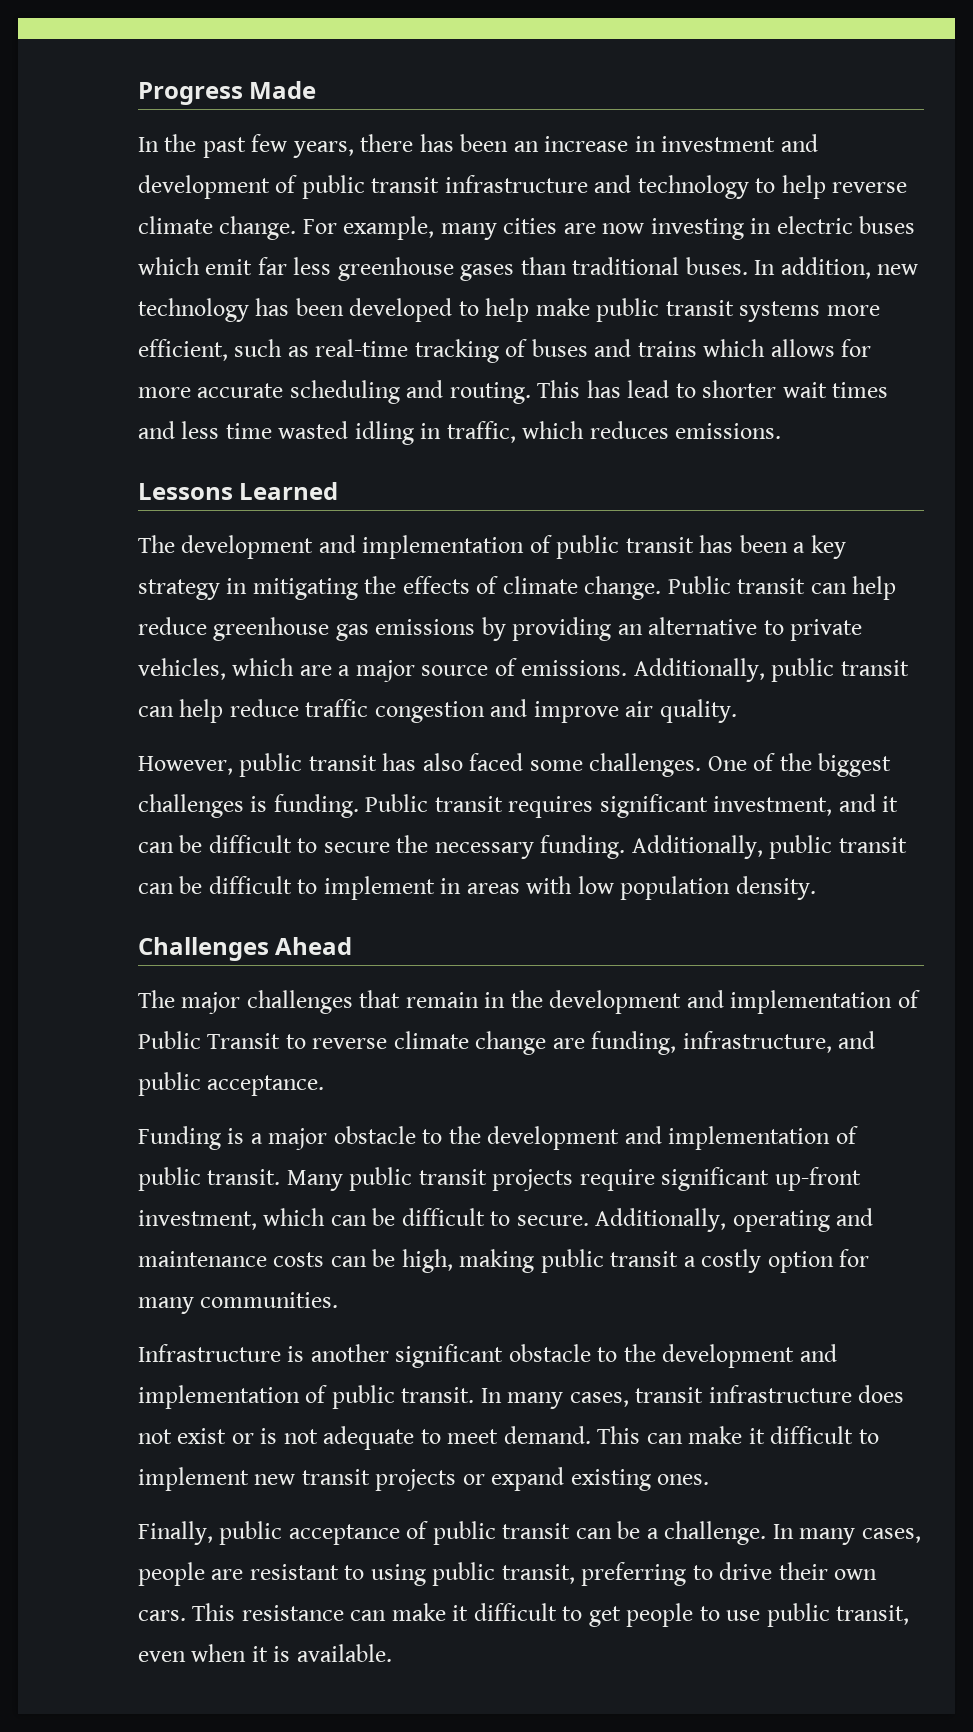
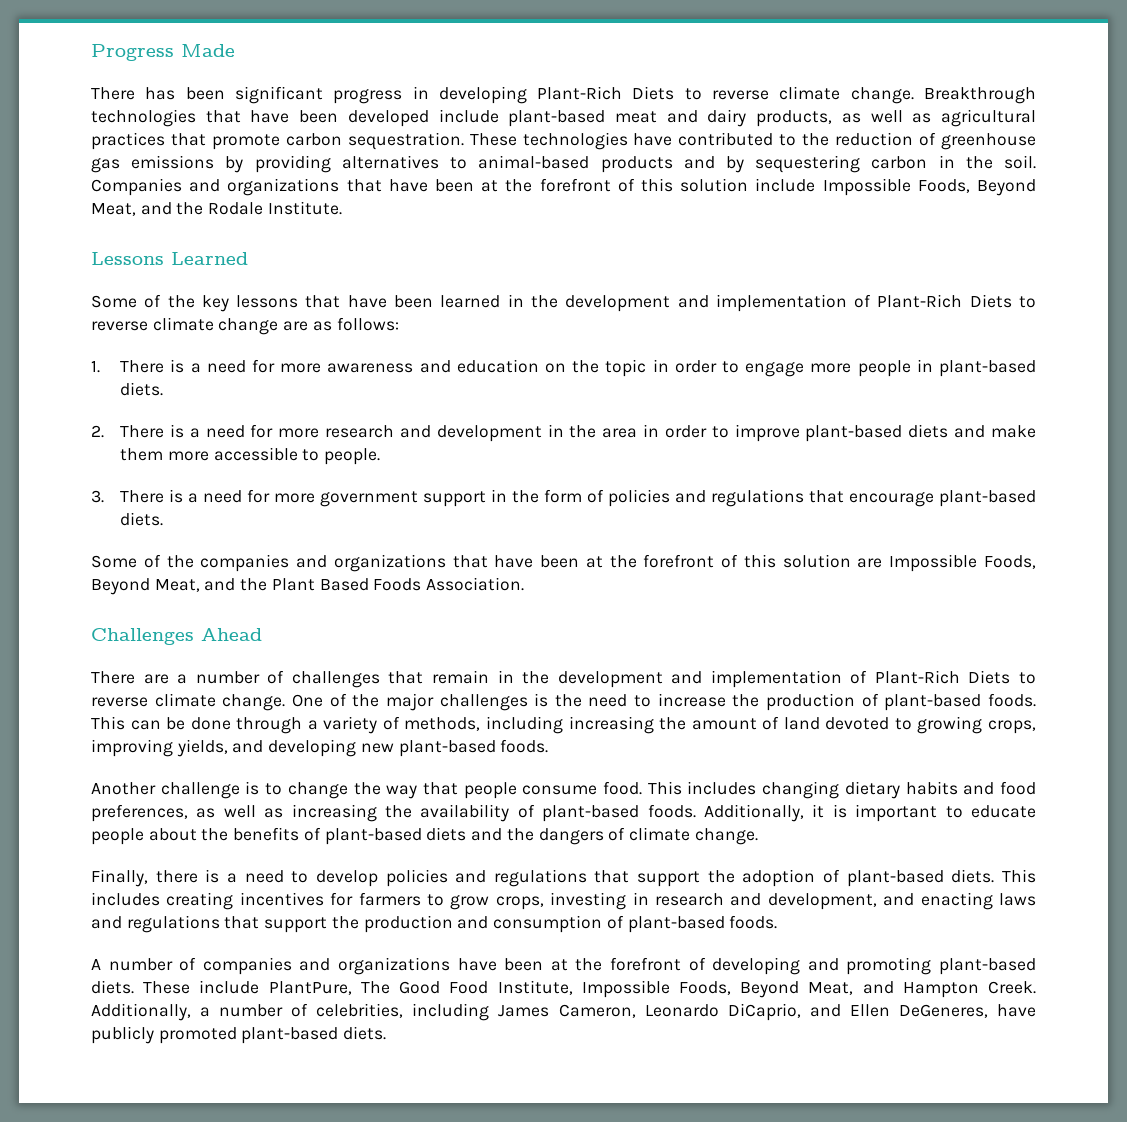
- In the past few years, there has been an increase in investment and development of public transit infrastructure and technology to help reverse climate change. For example, many cities are now investing in electric buses which emit far less greenhouse gases than traditional buses. In addition, new technology has been developed to help make public transit systems more efficient, such as real-time tracking of buses and trains which allows for more accurate scheduling and routing. This has lead to shorter wait times and less time wasted idling in traffic, which reduces emissions.
+ There has been significant progress in developing Plant-Rich Diets to reverse climate change. Breakthrough technologies that have been developed include plant-based meat and dairy products, as well as agricultural practices that promote carbon sequestration. These technologies have contributed to the reduction of greenhouse gas emissions by providing alternatives to animal-based products and by sequestering carbon in the soil. Companies and organizations that have been at the forefront of this solution include Impossible Foods, Beyond Meat, and the Rodale Institute.
  Lessons Learned
- The development and implementation of public transit has been a key strategy in mitigating the effects of climate change. Public transit can help reduce greenhouse gas emissions by providing an alternative to private vehicles, which are a major source of emissions. Additionally, public transit can help reduce traffic congestion and improve air quality.
- However, public transit has also faced some challenges. One of the biggest challenges is funding. Public transit requires significant investment, and it can be difficult to secure the necessary funding. Additionally, public transit can be difficult to implement in areas with low population density.
+ Some of the key lessons that have been learned in the development and implementation of Plant-Rich Diets to reverse climate change are as follows:
+ 1. There is a need for more awareness and education on the topic in order to engage more people in plant-based diets.
+ 2. There is a need for more research and development in the area in order to improve plant-based diets and make them more accessible to people.
+ 3. There is a need for more government support in the form of policies and regulations that encourage plant-based diets.
+ Some of the companies and organizations that have been at the forefront of this solution are Impossible Foods, Beyond Meat, and the Plant Based Foods Association.
  Challenges Ahead
- The major challenges that remain in the development and implementation of Public Transit to reverse climate change are funding, infrastructure, and public acceptance.
- Funding is a major obstacle to the development and implementation of public transit. Many public transit projects require significant up-front investment, which can be difficult to secure. Additionally, operating and maintenance costs can be high, making public transit a costly option for many communities.
- Infrastructure is another significant obstacle to the development and implementation of public transit. In many cases, transit infrastructure does not exist or is not adequate to meet demand. This can make it difficult to implement new transit projects or expand existing ones.
- Finally, public acceptance of public transit can be a challenge. In many cases, people are resistant to using public transit, preferring to drive their own cars. This resistance can make it difficult to get people to use public transit, even when it is available.
+ There are a number of challenges that remain in the development and implementation of Plant-Rich Diets to reverse climate change. One of the major challenges is the need to increase the production of plant-based foods. This can be done through a variety of methods, including increasing the amount of land devoted to growing crops, improving yields, and developing new plant-based foods.
+ Another challenge is to change the way that people consume food. This includes changing dietary habits and food preferences, as well as increasing the availability of plant-based foods. Additionally, it is important to educate people about the benefits of plant-based diets and the dangers of climate change.
+ Finally, there is a need to develop policies and regulations that support the adoption of plant-based diets. This includes creating incentives for farmers to grow crops, investing in research and development, and enacting laws and regulations that support the production and consumption of plant-based foods.
+ A number of companies and organizations have been at the forefront of developing and promoting plant-based diets. These include PlantPure, The Good Food Institute, Impossible Foods, Beyond Meat, and Hampton Creek. Additionally, a number of celebrities, including James Cameron, Leonardo DiCaprio, and Ellen DeGeneres, have publicly promoted plant-based diets.

